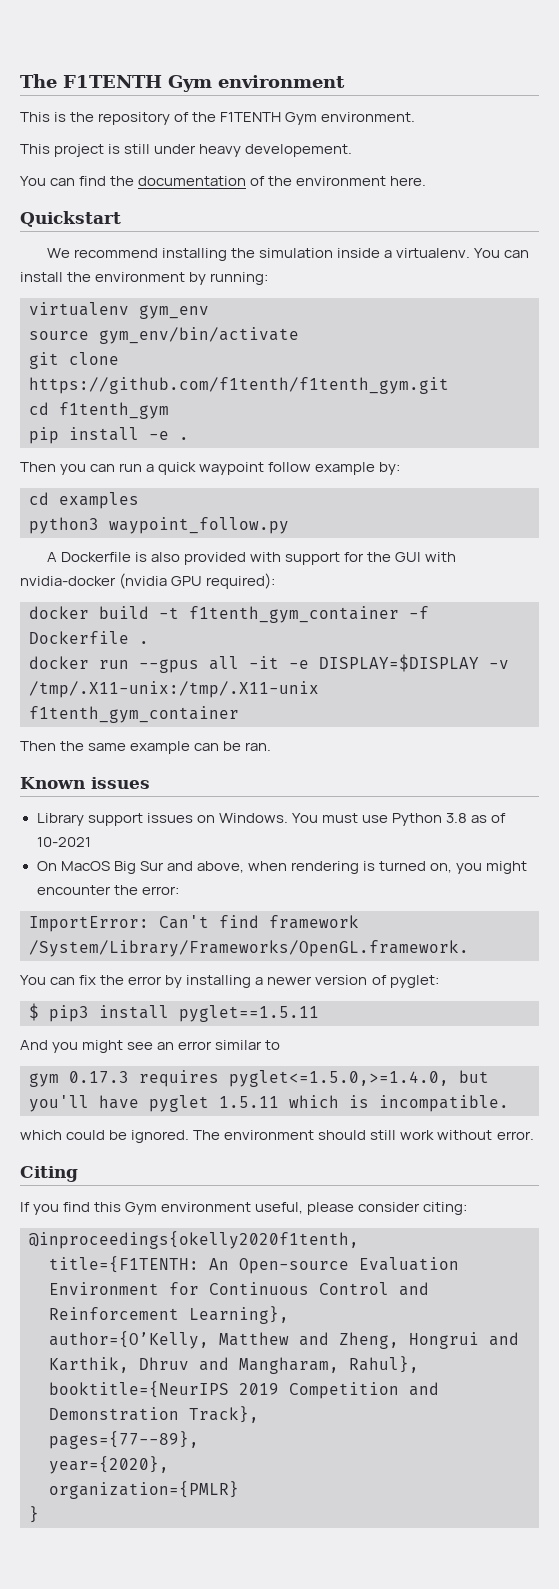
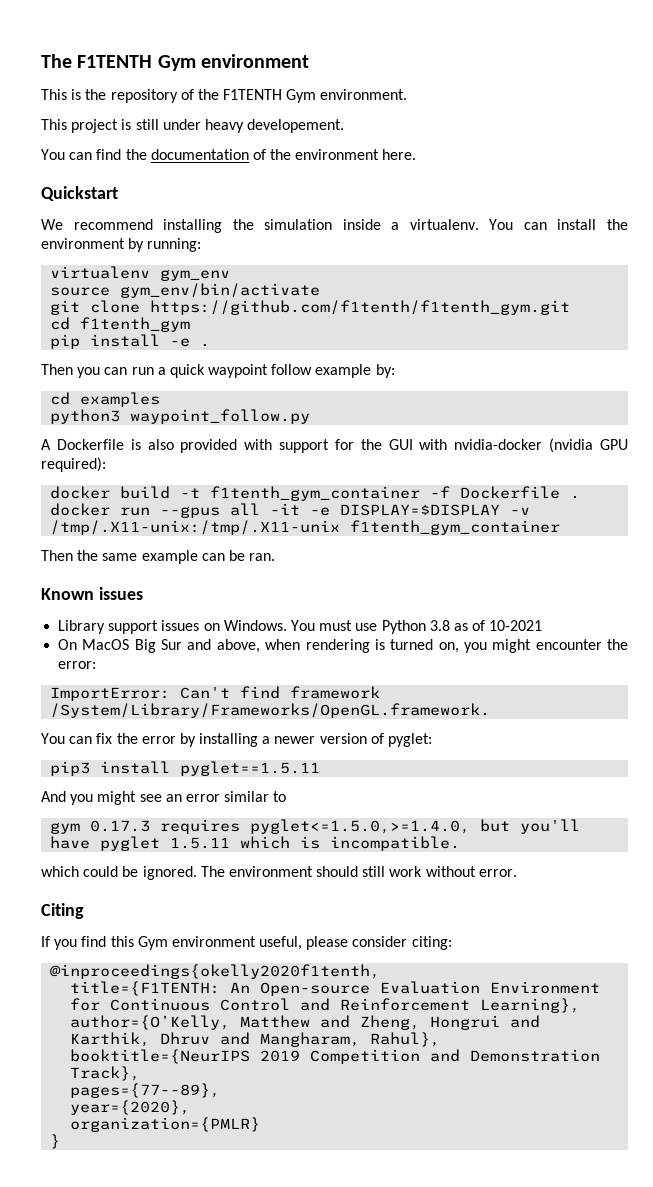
- $ pip3 install pyglet==1.5.11
+ pip3 install pyglet==1.5.11

